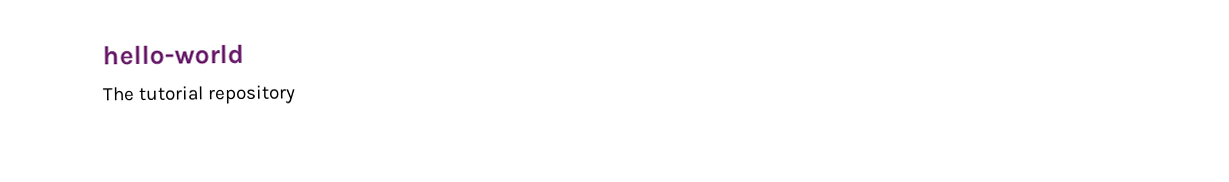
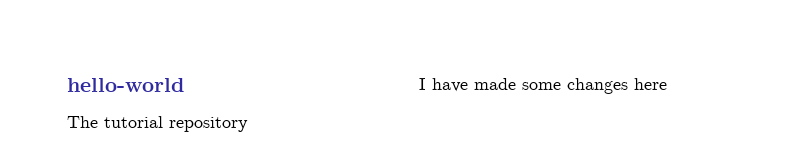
+ I have made some changes here

